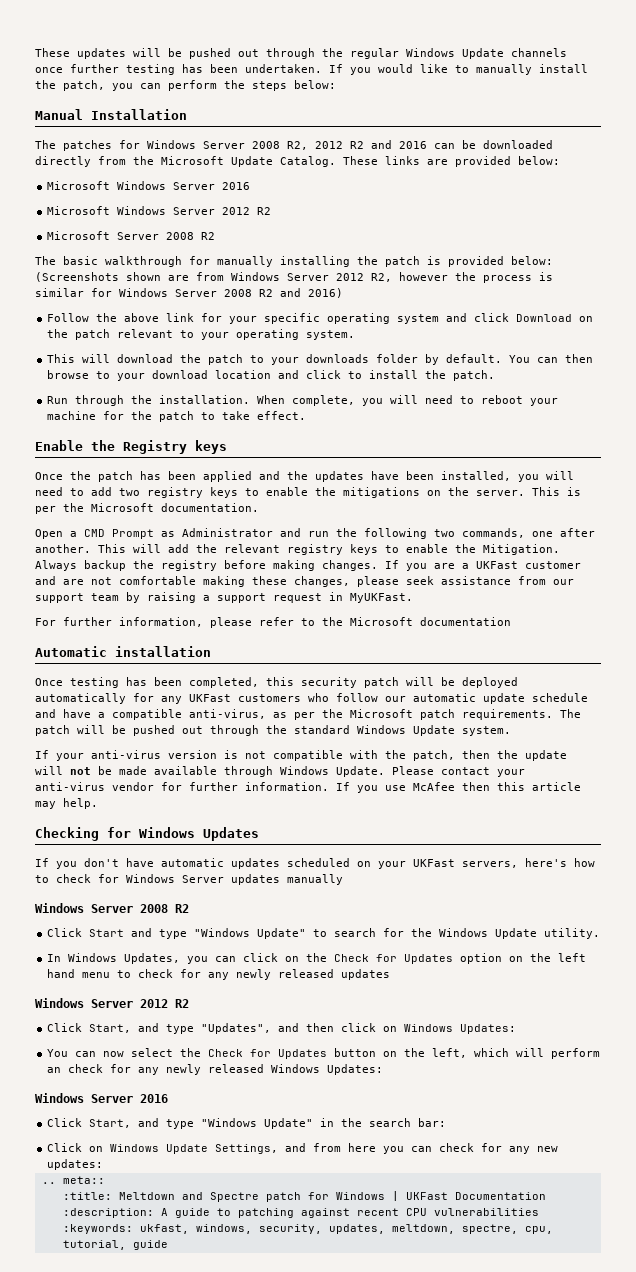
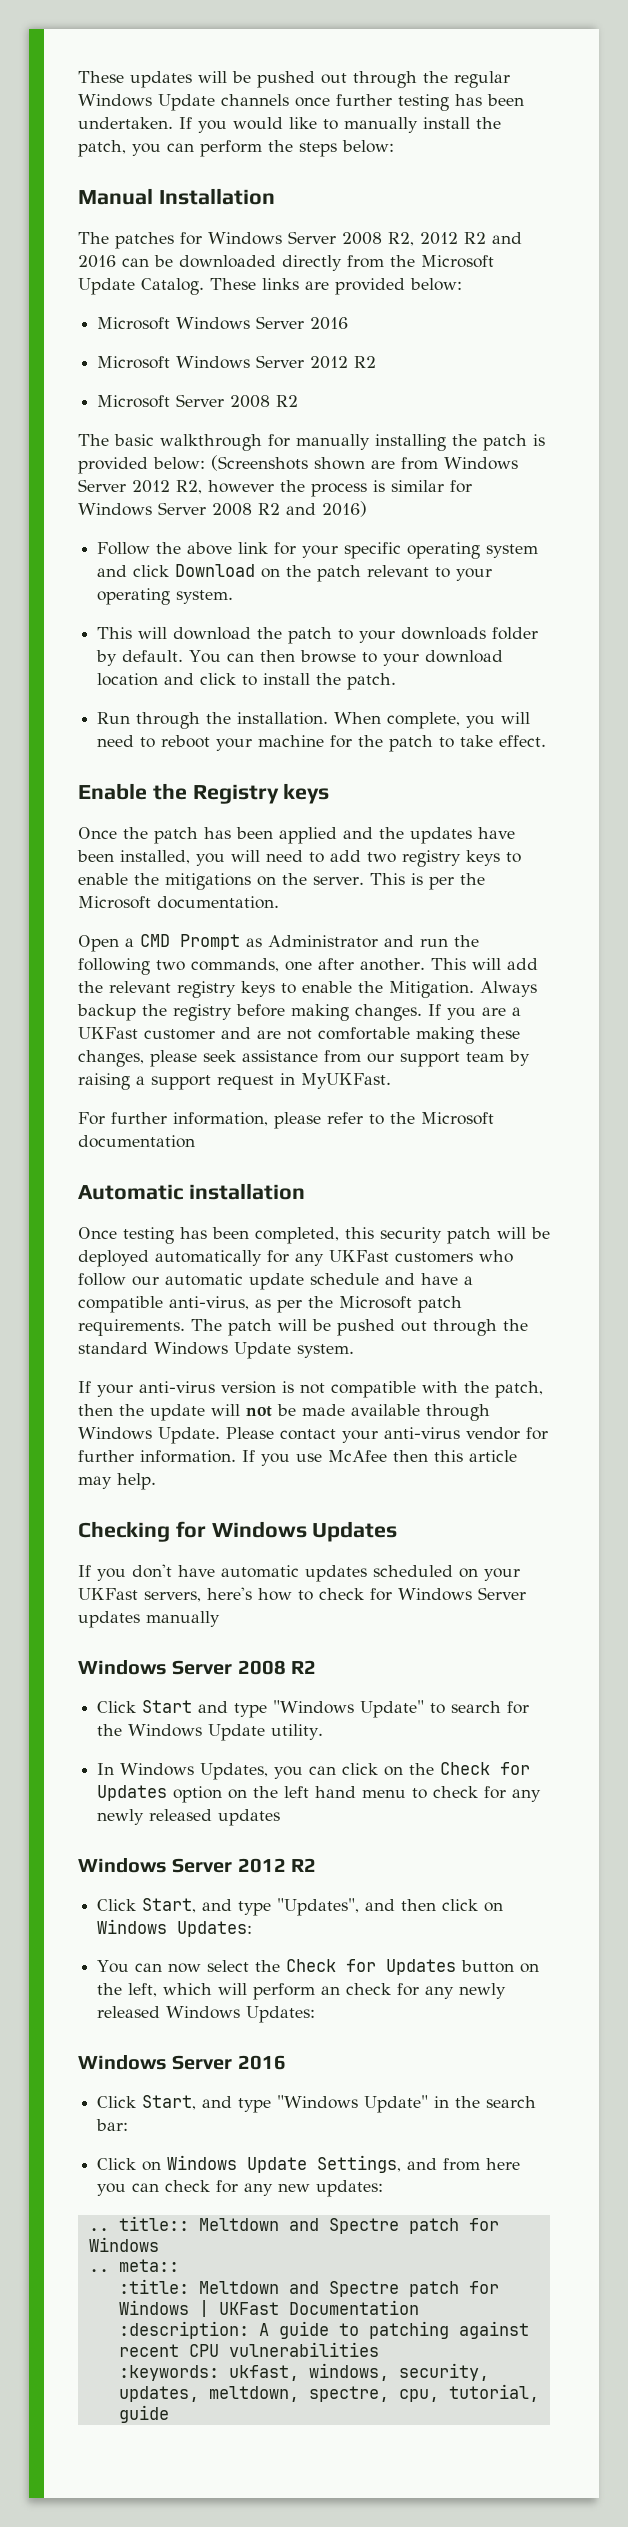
+ .. title:: Meltdown and Spectre patch for Windows

